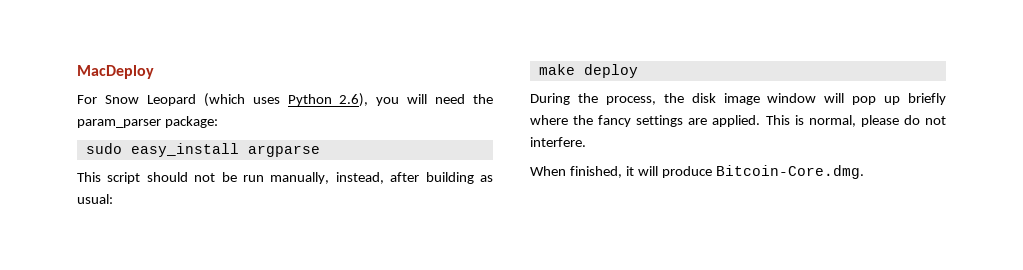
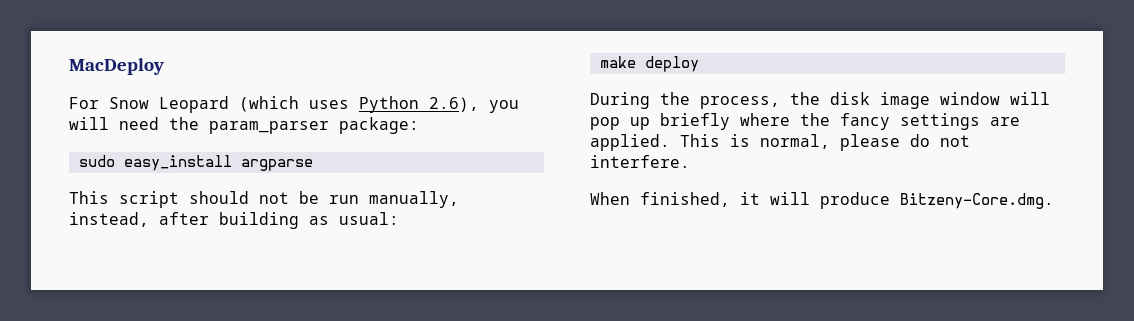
- When finished, it will produce Bitcoin-Core.dmg.
+ When finished, it will produce Bitzeny-Core.dmg.

